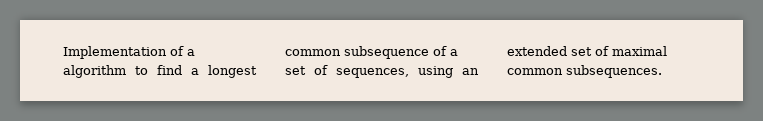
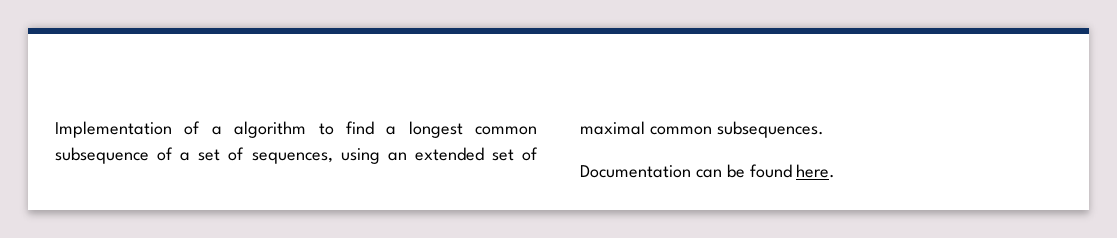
+ Documentation can be found here.

